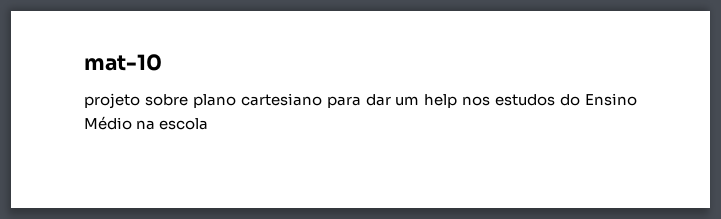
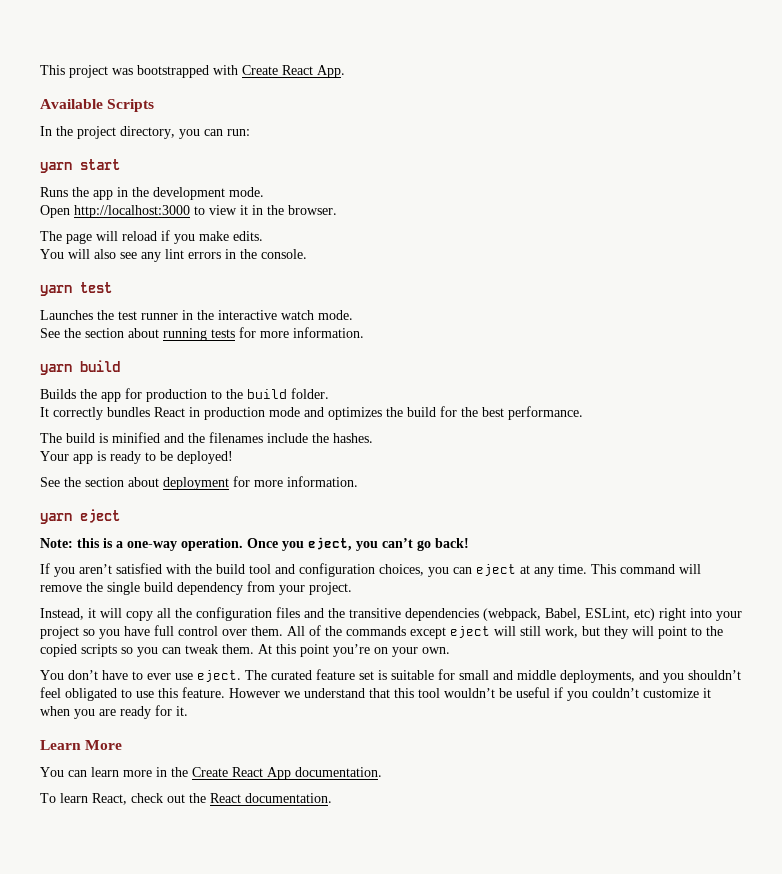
- mat-10
- projeto sobre plano cartesiano para dar um help nos estudos do Ensino Médio na escola
+ This project was bootstrapped with Create React App.
+ Available Scripts
+ In the project directory, you can run:
+ yarn start
+ Runs the app in the development mode.
+ Open http://localhost:3000 to view it in the browser.
+ The page will reload if you make edits.
+ You will also see any lint errors in the console.
+ yarn test
+ Launches the test runner in the interactive watch mode.
+ See the section about running tests for more information.
+ yarn build
+ Builds the app for production to the build folder.
+ It correctly bundles React in production mode and optimizes the build for the best performance.
+ The build is minified and the filenames include the hashes.
+ Your app is ready to be deployed!
+ See the section about deployment for more information.
+ yarn eject
+ Note: this is a one-way operation. Once you eject, you can’t go back!
+ If you aren’t satisfied with the build tool and configuration choices, you can eject at any time. This command will remove the single build dependency from your project.
+ Instead, it will copy all the configuration files and the transitive dependencies (webpack, Babel, ESLint, etc) right into your project so you have full control over them. All of the commands except eject will still work, but they will point to the copied scripts so you can tweak them. At this point you’re on your own.
+ You don’t have to ever use eject. The curated feature set is suitable for small and middle deployments, and you shouldn’t feel obligated to use this feature. However we understand that this tool wouldn’t be useful if you couldn’t customize it when you are ready for it.
+ Learn More
+ You can learn more in the Create React App documentation.
+ To learn React, check out the React documentation.

